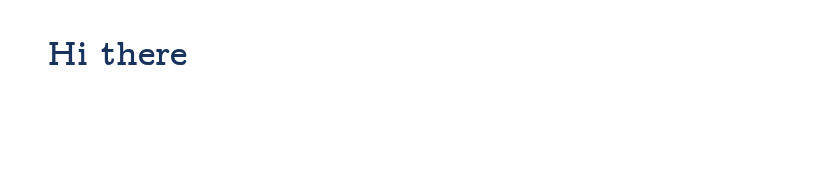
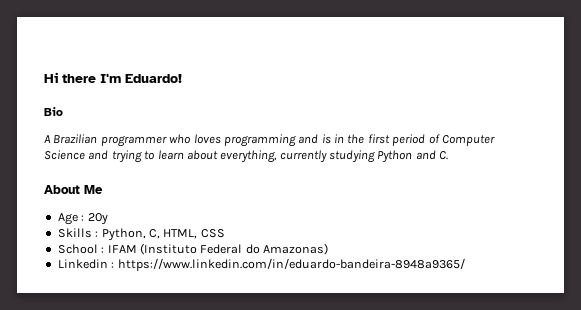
- Hi there
+ Hi there I'm Eduardo!
+ Bio
+ A Brazilian programmer who loves programming and is in the first period of Computer Science and trying to learn about everything, currently studying Python and C.
+ About Me
+ Age : 20y
+ Skills : Python, C, HTML, CSS
+ School : IFAM (Instituto Federal do Amazonas)
+ Linkedin : https://www.linkedin.com/in/eduardo-bandeira-8948a9365/

